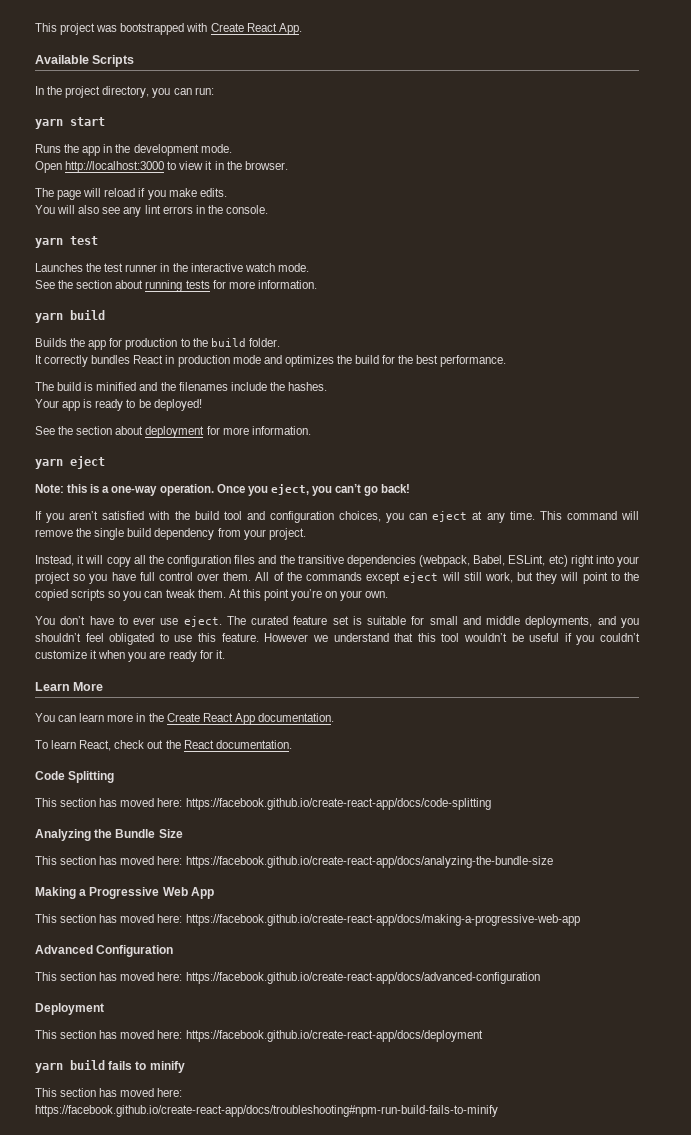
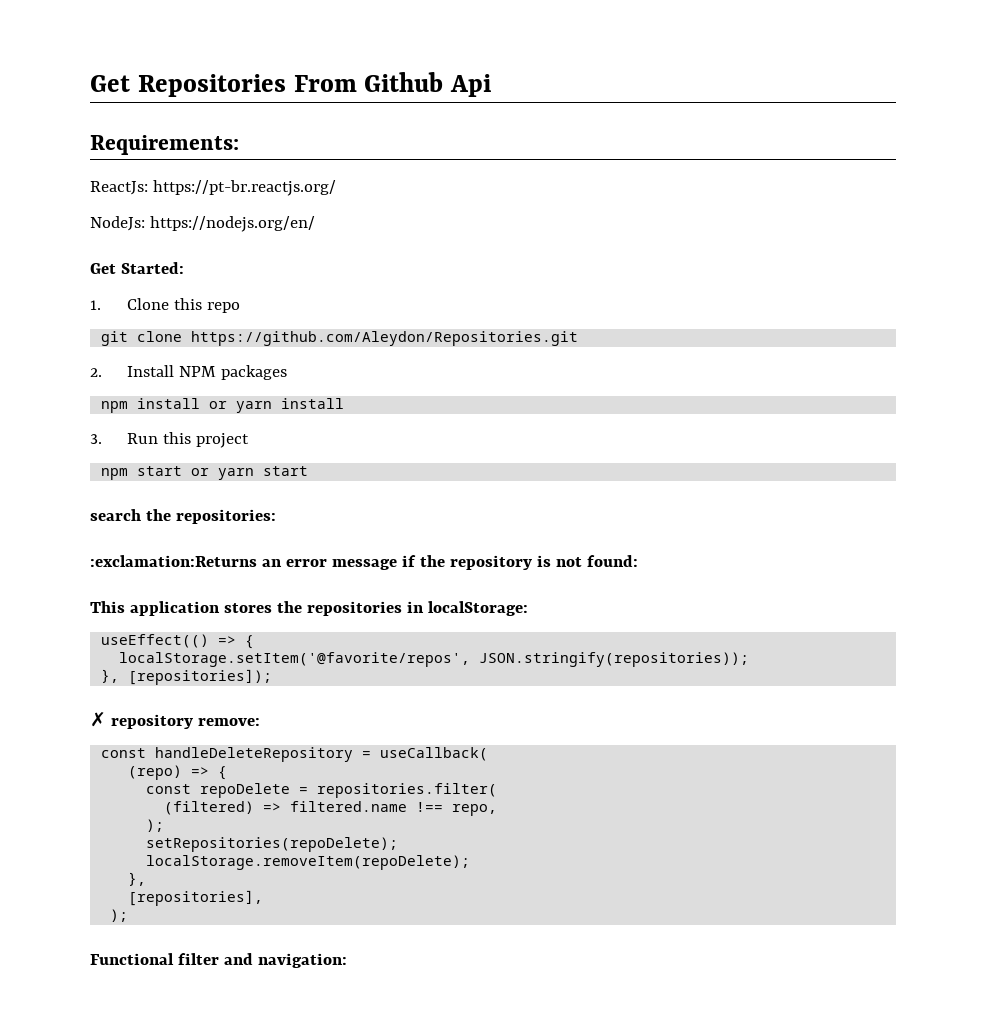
- This project was bootstrapped with Create React App.
- Available Scripts
- In the project directory, you can run:
- yarn start
- Runs the app in the development mode.
- Open http://localhost:3000 to view it in the browser.
- The page will reload if you make edits.
- You will also see any lint errors in the console.
- yarn test
- Launches the test runner in the interactive watch mode.
- See the section about running tests for more information.
- yarn build
- Builds the app for production to the build folder.
- It correctly bundles React in production mode and optimizes the build for the best performance.
- The build is minified and the filenames include the hashes.
- Your app is ready to be deployed!
- See the section about deployment for more information.
- yarn eject
- Note: this is a one-way operation. Once you eject, you can’t go back!
- If you aren’t satisfied with the build tool and configuration choices, you can eject at any time. This command will remove the single build dependency from your project.
- Instead, it will copy all the configuration files and the transitive dependencies (webpack, Babel, ESLint, etc) right into your project so you have full control over them. All of the commands except eject will still work, but they will point to the copied scripts so you can tweak them. At this point you’re on your own.
- You don’t have to ever use eject. The curated feature set is suitable for small and middle deployments, and you shouldn’t feel obligated to use this feature. However we understand that this tool wouldn’t be useful if you couldn’t customize it when you are ready for it.
- Learn More
- You can learn more in the Create React App documentation.
- To learn React, check out the React documentation.
- Code Splitting
- This section has moved here: https://facebook.github.io/create-react-app/docs/code-splitting
- Analyzing the Bundle Size
- This section has moved here: https://facebook.github.io/create-react-app/docs/analyzing-the-bundle-size
- Making a Progressive Web App
- This section has moved here: https://facebook.github.io/create-react-app/docs/making-a-progressive-web-app
- Advanced Configuration
- This section has moved here: https://facebook.github.io/create-react-app/docs/advanced-configuration
- Deployment
- This section has moved here: https://facebook.github.io/create-react-app/docs/deployment
- yarn build fails to minify
- This section has moved here: https://facebook.github.io/create-react-app/docs/troubleshooting#npm-run-build-fails-to-minify
+ Get Repositories From Github Api
+ Requirements:
+ ReactJs: https://pt-br.reactjs.org/
+ NodeJs: https://nodejs.org/en/
+ Get Started:
+ 1. Clone this repo
+ git clone https://github.com/Aleydon/Repositories.git
+ 2. Install NPM packages
+ npm install or yarn install
+ 3. Run this project
+ npm start or yarn start
+ search the repositories:
+ :exclamation:Returns an error message if the repository is not found:
+ This application stores the repositories in localStorage:
+ useEffect(() => {
+ localStorage.setItem('@favorite/repos', JSON.stringify(repositories));
+ }, [repositories]);
+ ✗ repository remove:
+ const handleDeleteRepository = useCallback(
+ (repo) => {
+ const repoDelete = repositories.filter(
+ (filtered) => filtered.name !== repo,
+ );
+ setRepositories(repoDelete);
+ localStorage.removeItem(repoDelete);
+ },
+ [repositories],
+ );
+ Functional filter and navigation:

